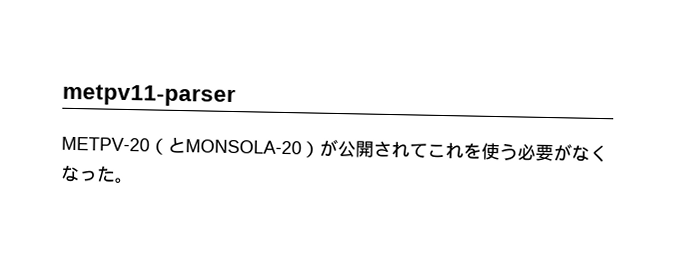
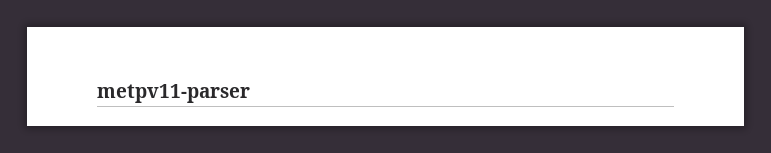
- METPV-20（とMONSOLA-20）が公開されてこれを使う必要がなくなった。

